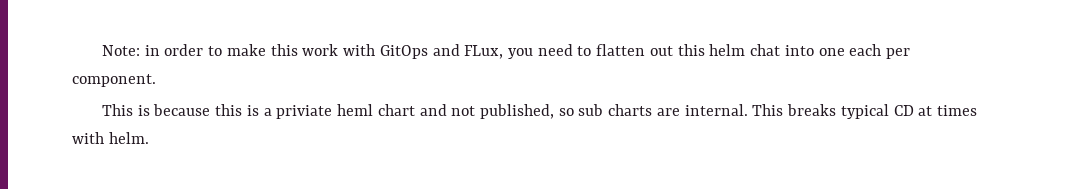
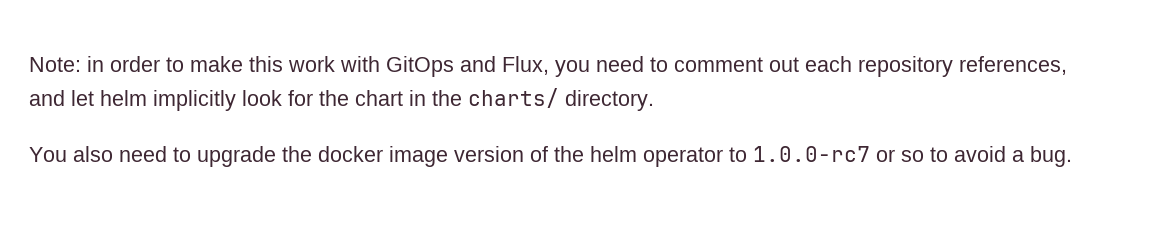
- Note: in order to make this work with GitOps and FLux, you need to flatten out this helm chat into one each per component.
- This is because this is a priviate heml chart and not published, so sub charts are internal. This breaks typical CD at times with helm.
+ Note: in order to make this work with GitOps and Flux, you need to comment out each repository references, and let helm implicitly look for the chart in the charts/ directory.
+ You also need to upgrade the docker image version of the helm operator to 1.0.0-rc7 or so to avoid a bug.

